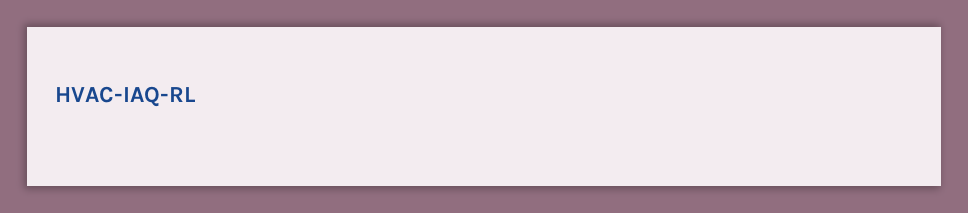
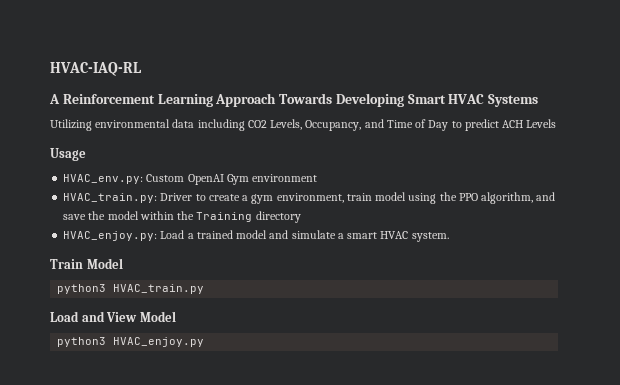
+ A Reinforcement Learning Approach Towards Developing Smart HVAC Systems
+ Utilizing environmental data including CO2 Levels, Occupancy, and Time of Day to predict ACH Levels
+ Usage
+ HVAC_env.py: Custom OpenAI Gym environment
+ HVAC_train.py: Driver to create a gym environment, train model using the PPO algorithm, and save the model within the Training directory
+ HVAC_enjoy.py: Load a trained model and simulate a smart HVAC system.
+ Train Model
+ python3 HVAC_train.py
+ Load and View Model
+ python3 HVAC_enjoy.py

